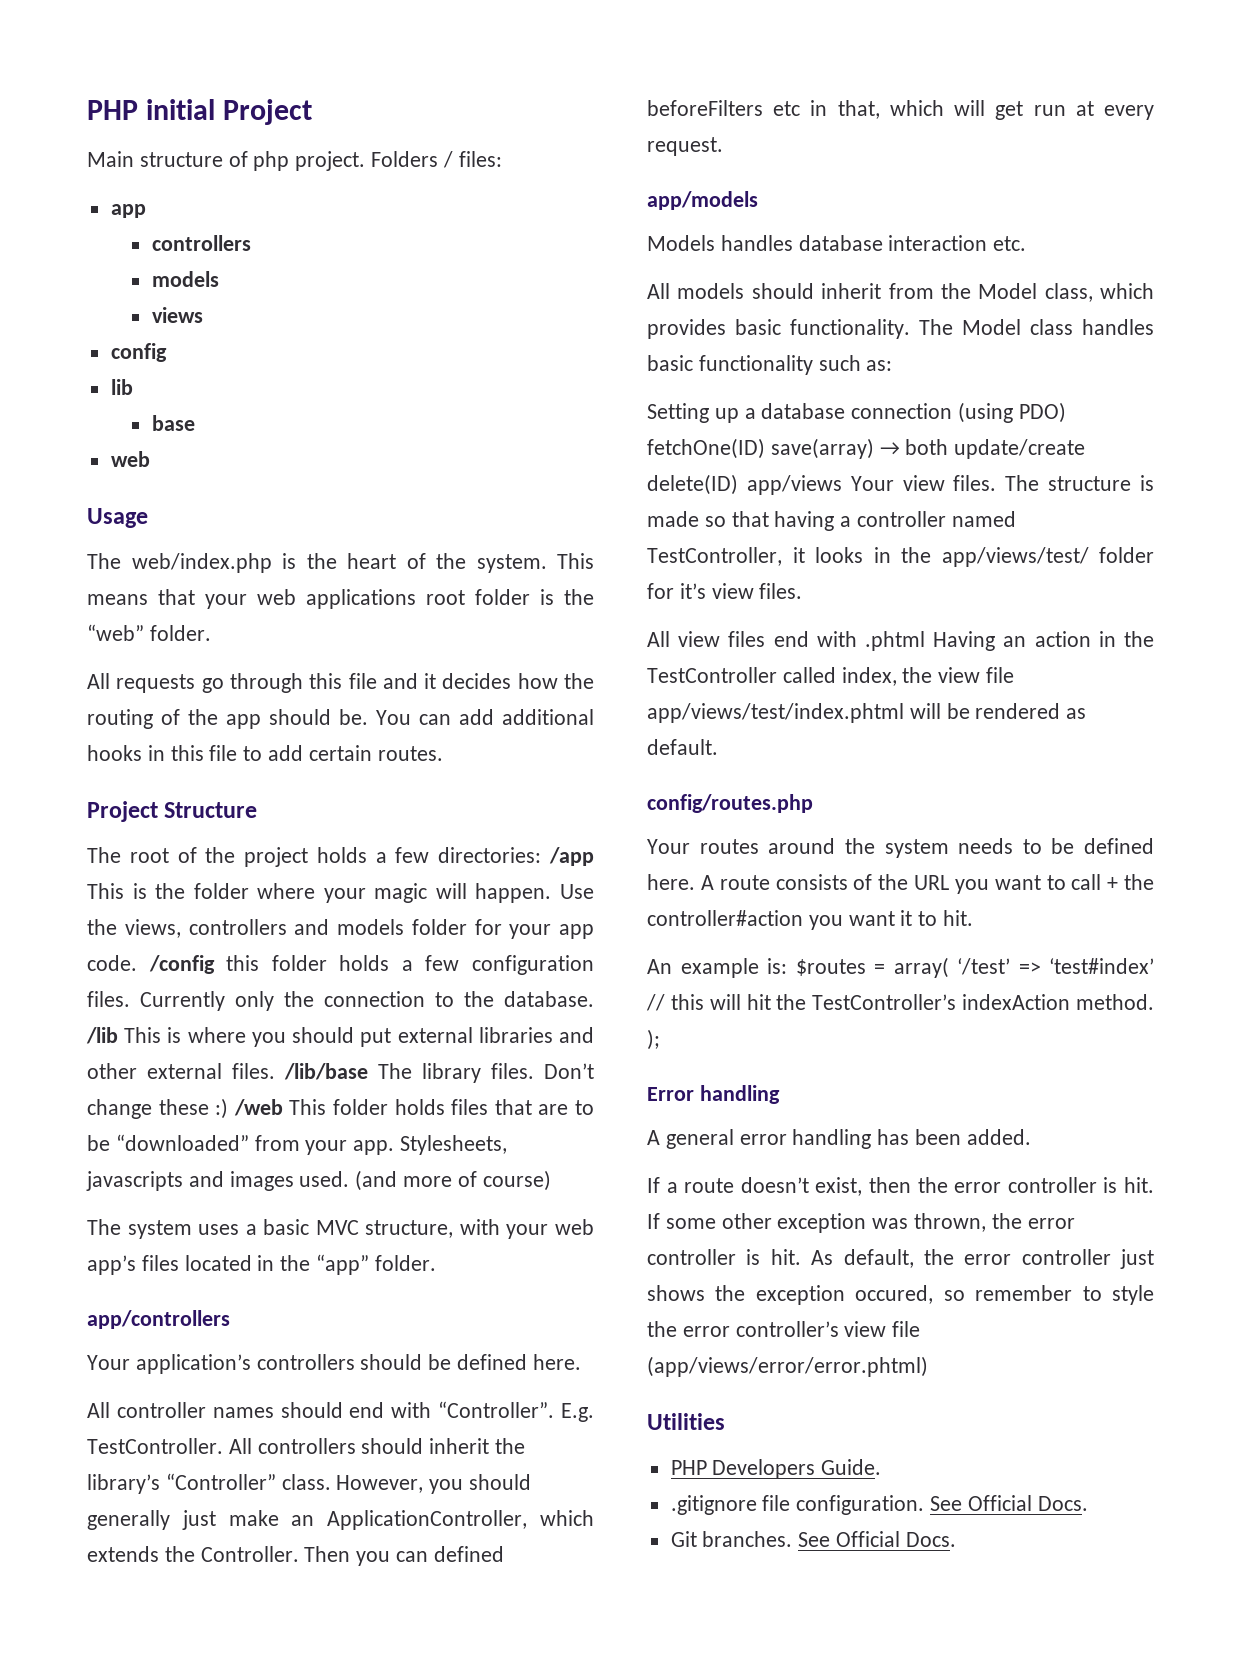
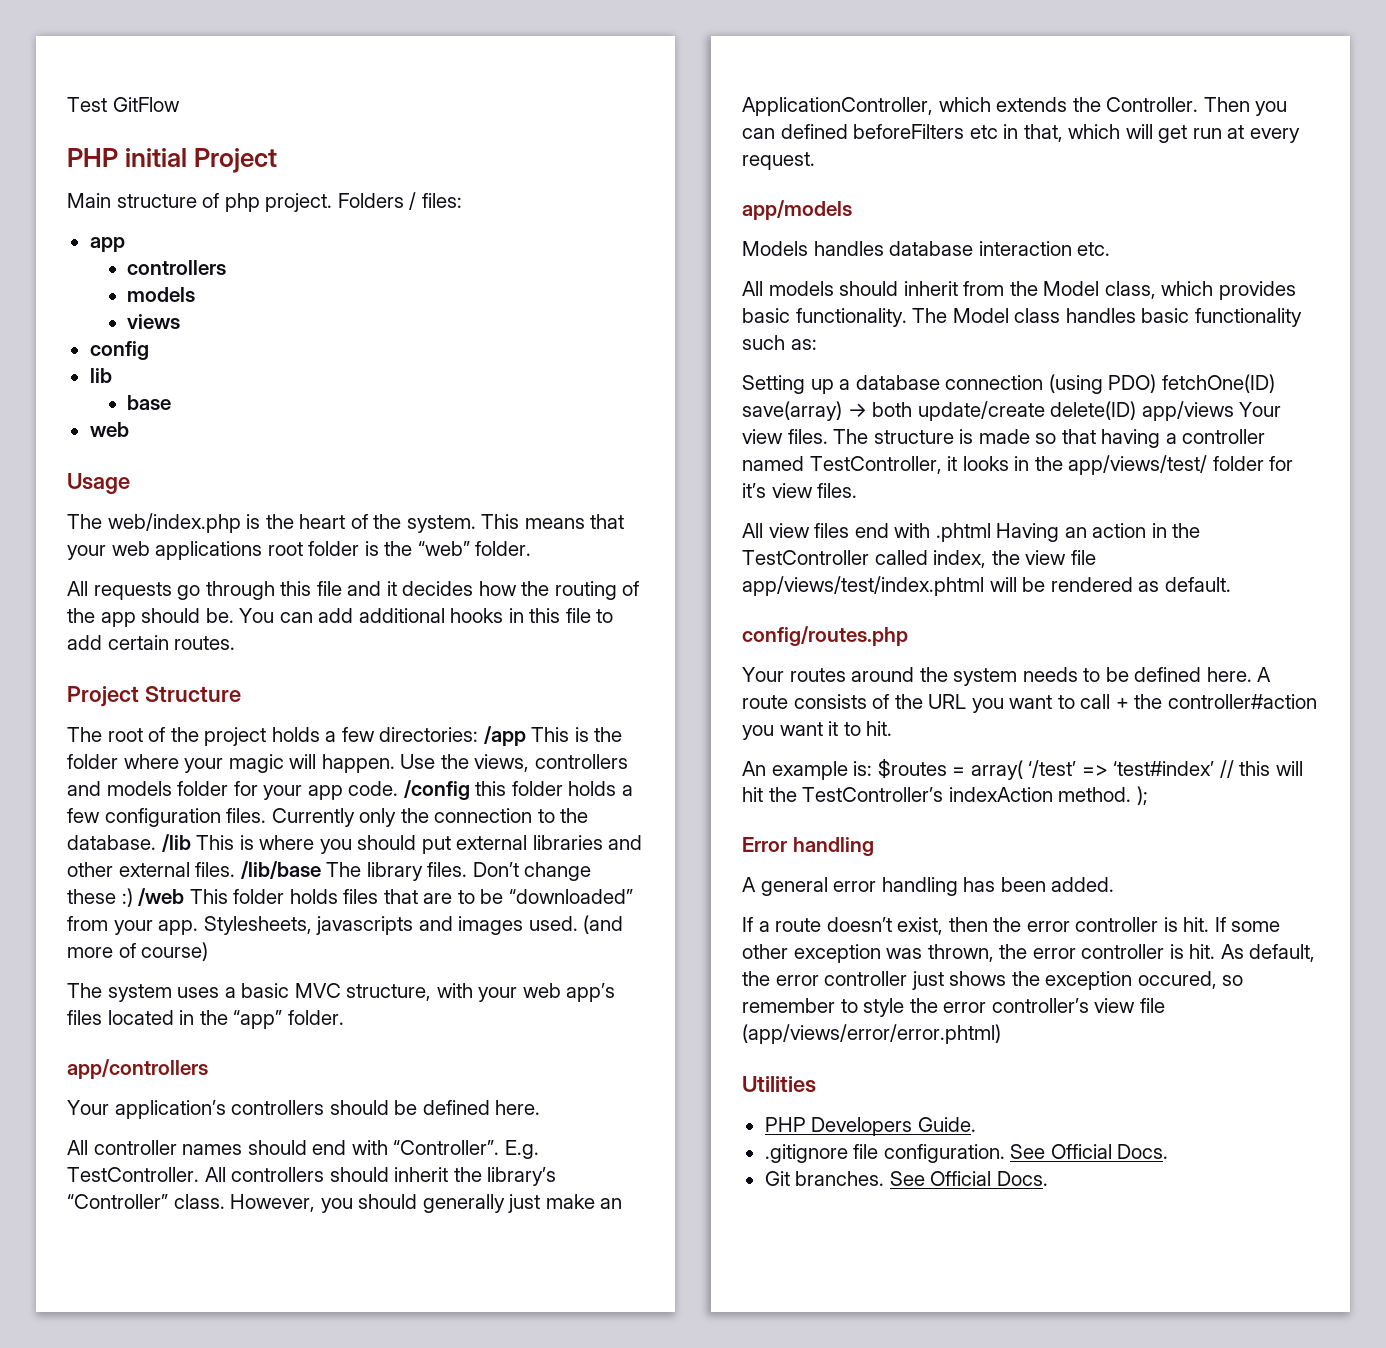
+ Test GitFlow

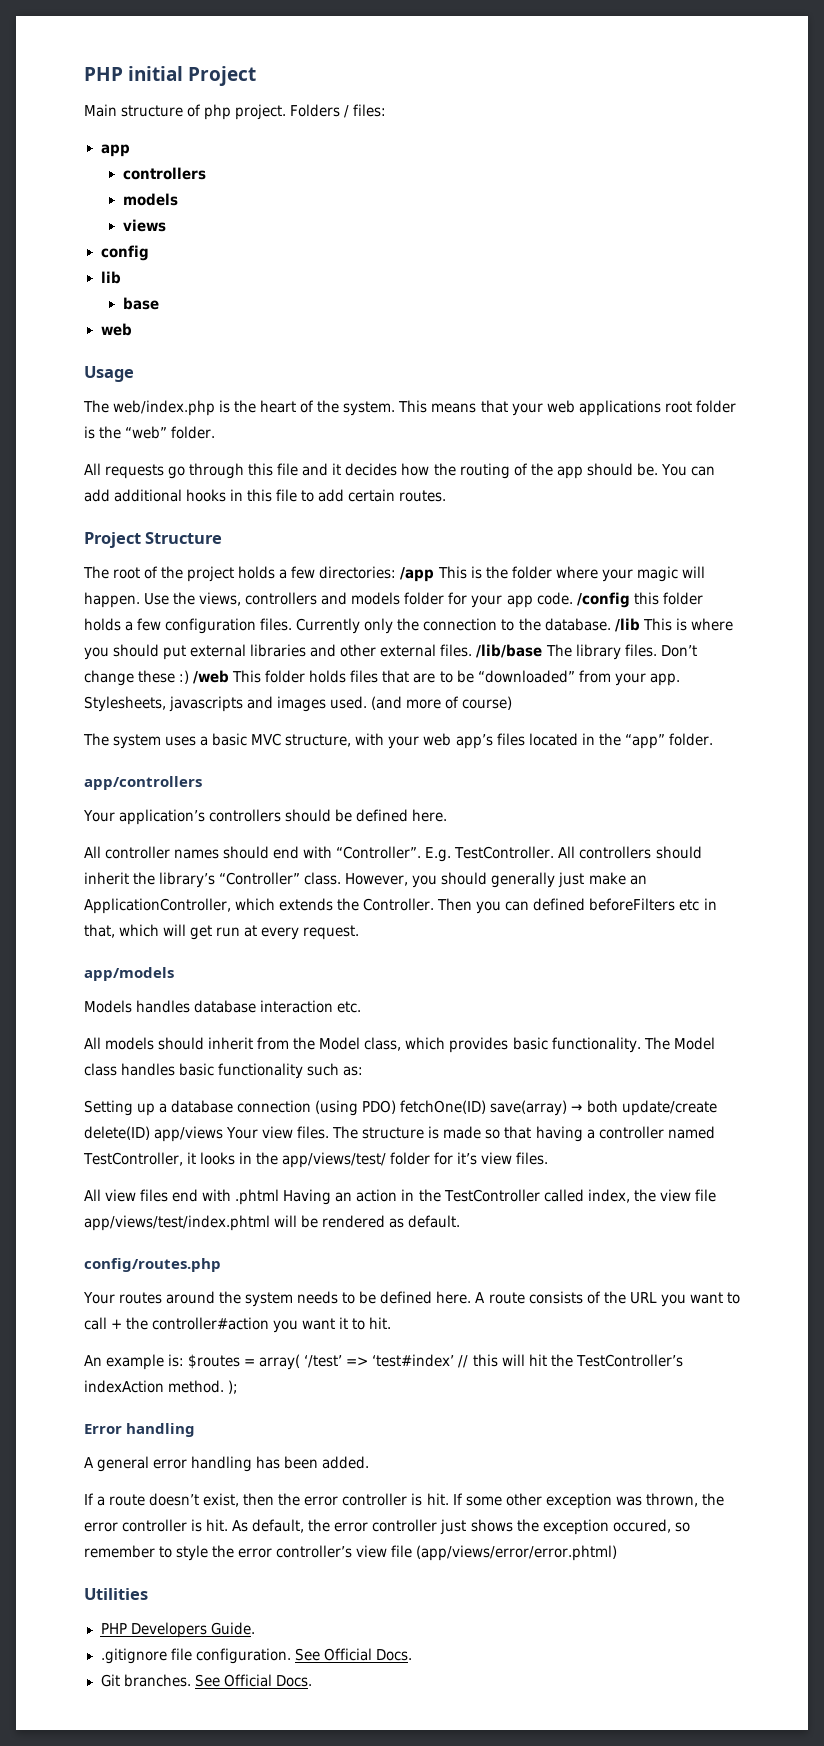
- Test GitFlow

